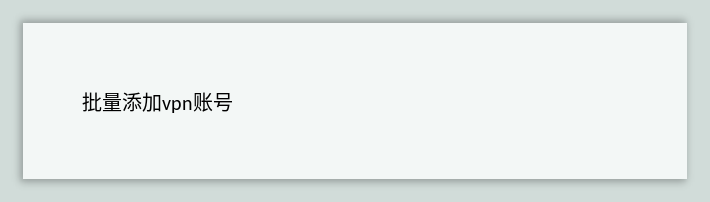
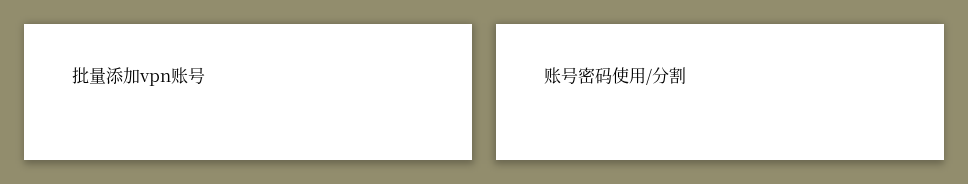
+ 账号密码使用/分割

